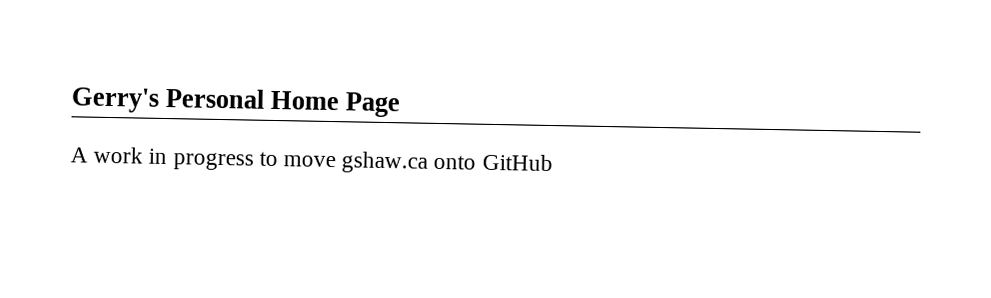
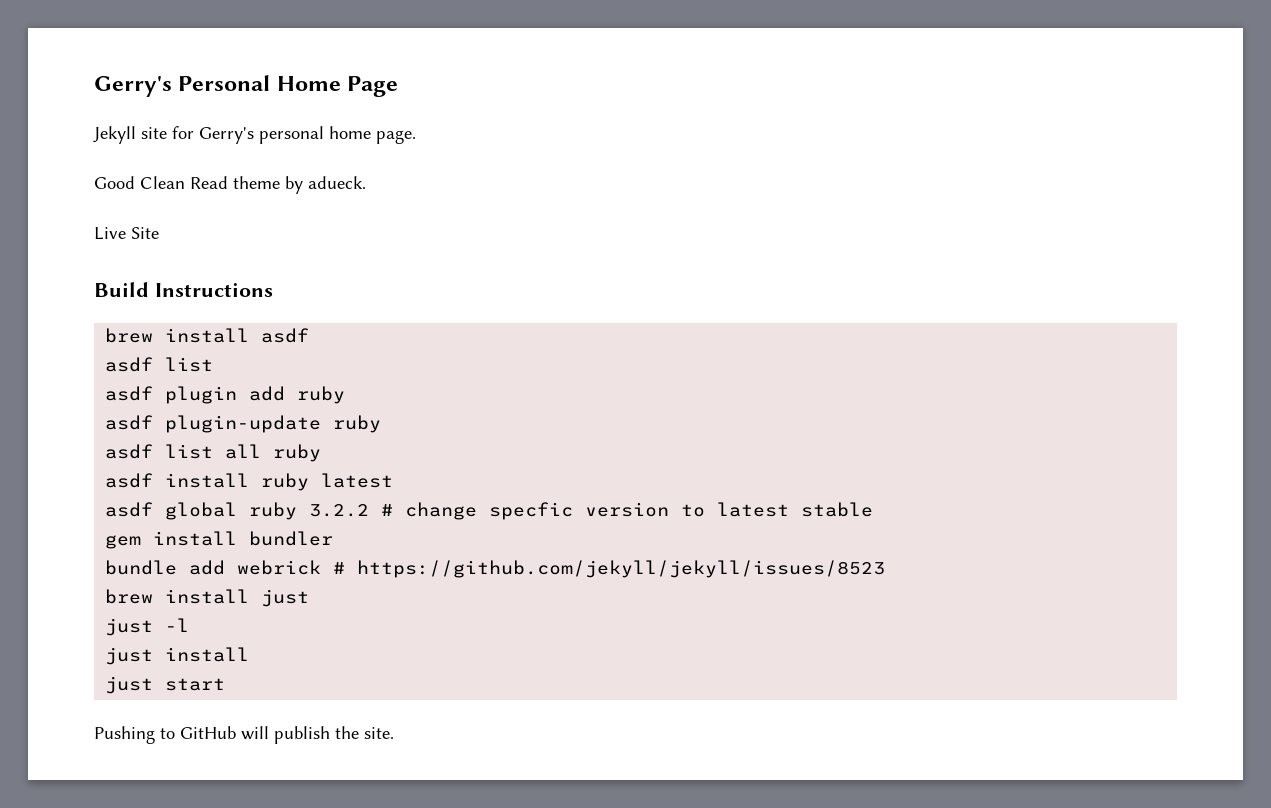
- A work in progress to move gshaw.ca onto GitHub
+ Jekyll site for Gerry's personal home page.
+ Good Clean Read theme by adueck.
+ Live Site
+ Build Instructions
+ brew install asdf
+ asdf list
+ asdf plugin add ruby
+ asdf plugin-update ruby
+ asdf list all ruby
+ asdf install ruby latest
+ asdf global ruby 3.2.2 # change specfic version to latest stable
+ gem install bundler
+ bundle add webrick # https://github.com/jekyll/jekyll/issues/8523
+ brew install just
+ just -l
+ just install
+ just start
+ Pushing to GitHub will publish the site.

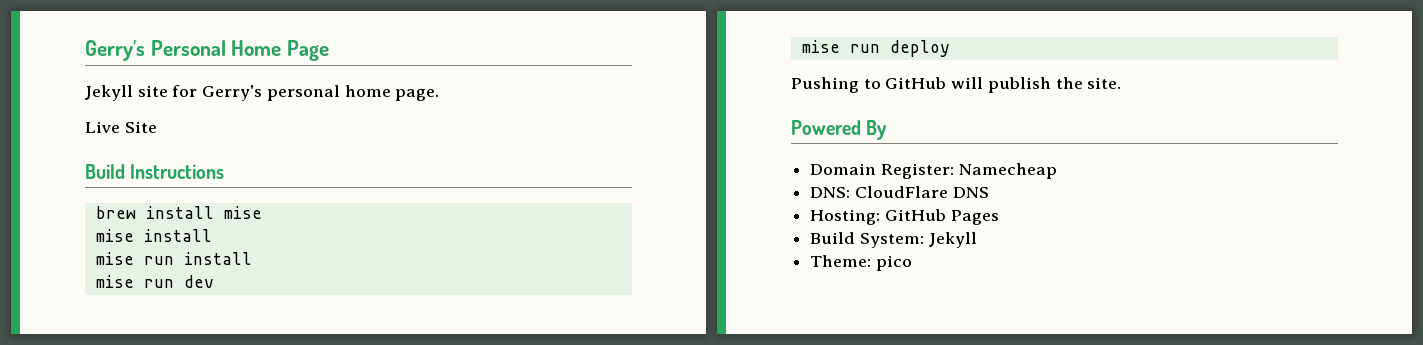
- Good Clean Read theme by adueck.
- brew install asdf
- asdf list
- asdf plugin add ruby
- asdf plugin-update ruby
- asdf list all ruby
- asdf install ruby latest
- asdf global ruby 3.2.2 # change specfic version to latest stable
- gem install bundler
- bundle add webrick # https://github.com/jekyll/jekyll/issues/8523
- brew install just
- just -l
- just install
- just start
+ brew install mise
+ mise install
+ mise run install
+ mise run dev
+ mise run deploy
+ Powered By
+ Domain Register: Namecheap
+ DNS: CloudFlare DNS
+ Hosting: GitHub Pages
+ Build System: Jekyll
+ Theme: pico

